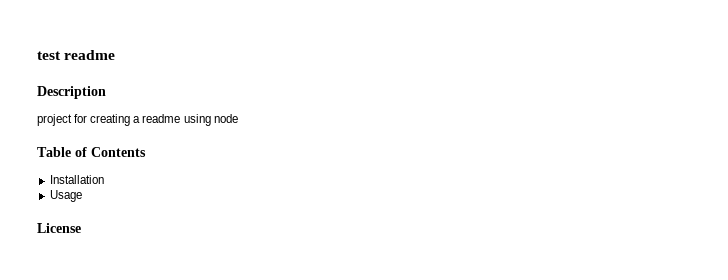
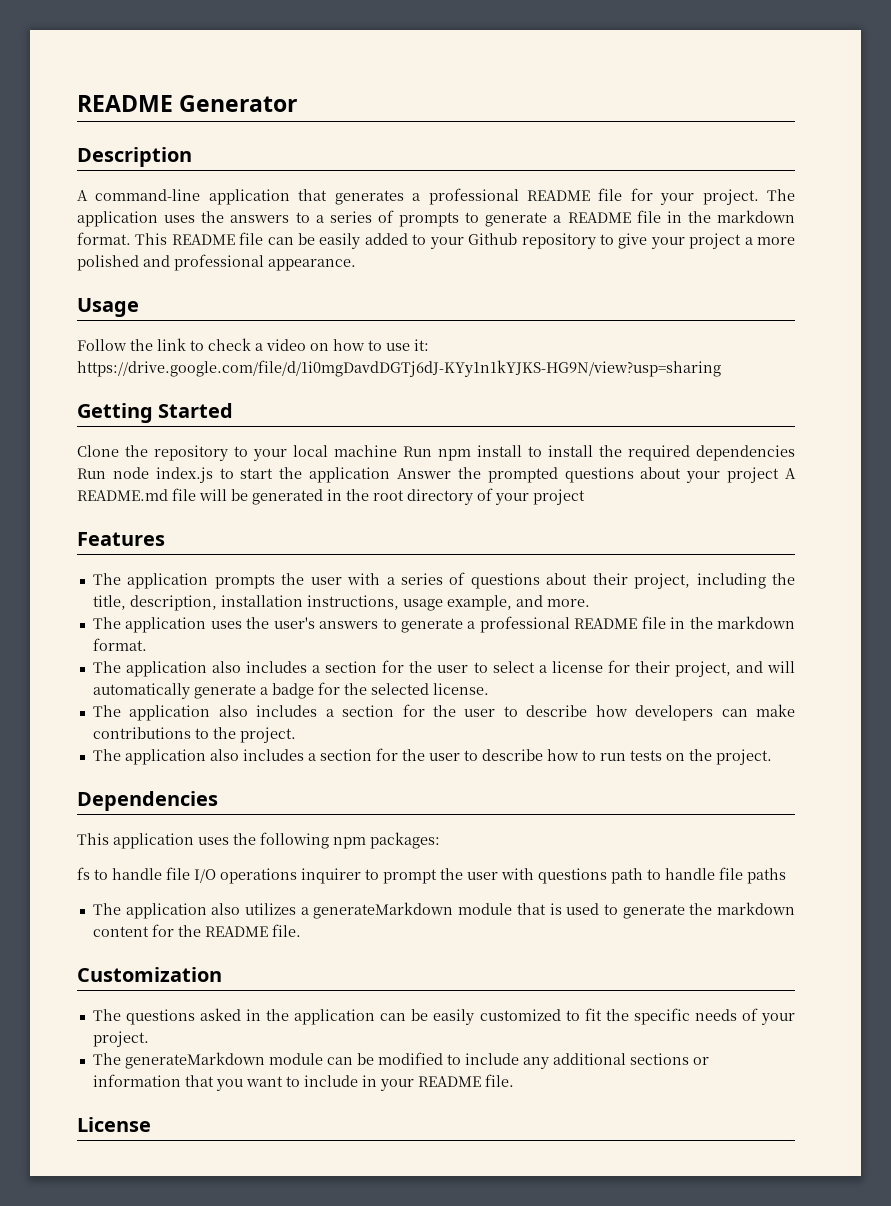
- test readme
+ README Generator
- project for creating a readme using node
- Table of Contents
- Installation
+ A command-line application that generates a professional README file for your project. The application uses the answers to a series of prompts to generate a README file in the markdown format. This README file can be easily added to your Github repository to give your project a more polished and professional appearance.
  Usage
+ Follow the link to check a video on how to use it: https://drive.google.com/file/d/1i0mgDavdDGTj6dJ-KYy1n1kYJKS-HG9N/view?usp=sharing
+ Getting Started
+ Clone the repository to your local machine Run npm install to install the required dependencies Run node index.js to start the application Answer the prompted questions about your project A README.md file will be generated in the root directory of your project
+ Features
+ The application prompts the user with a series of questions about their project, including the title, description, installation instructions, usage example, and more.
+ The application uses the user's answers to generate a professional README file in the markdown format.
+ The application also includes a section for the user to select a license for their project, and will automatically generate a badge for the selected license.
+ The application also includes a section for the user to describe how developers can make contributions to the project.
+ The application also includes a section for the user to describe how to run tests on the project.
+ Dependencies
+ This application uses the following npm packages:
+ fs to handle file I/O operations inquirer to prompt the user with questions path to handle file paths
+ The application also utilizes a generateMarkdown module that is used to generate the markdown content for the README file.
+ Customization
+ The questions asked in the application can be easily customized to fit the specific needs of your project.
+ The generateMarkdown module can be modified to include any additional sections or information that you want to include in your README file.

